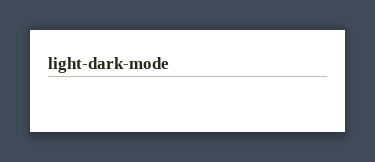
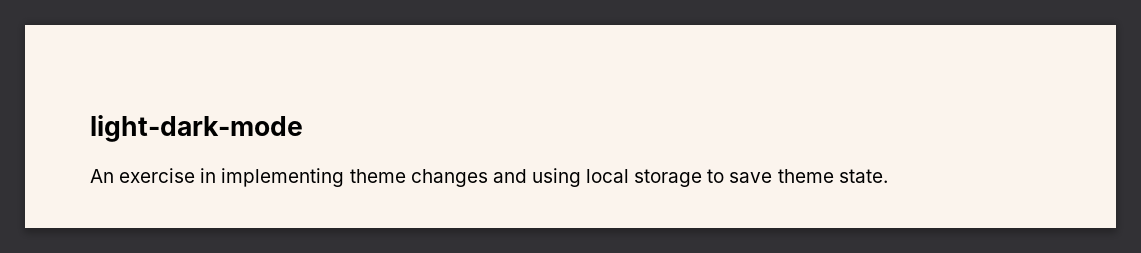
+ An exercise in implementing theme changes and using local storage to save theme state.

